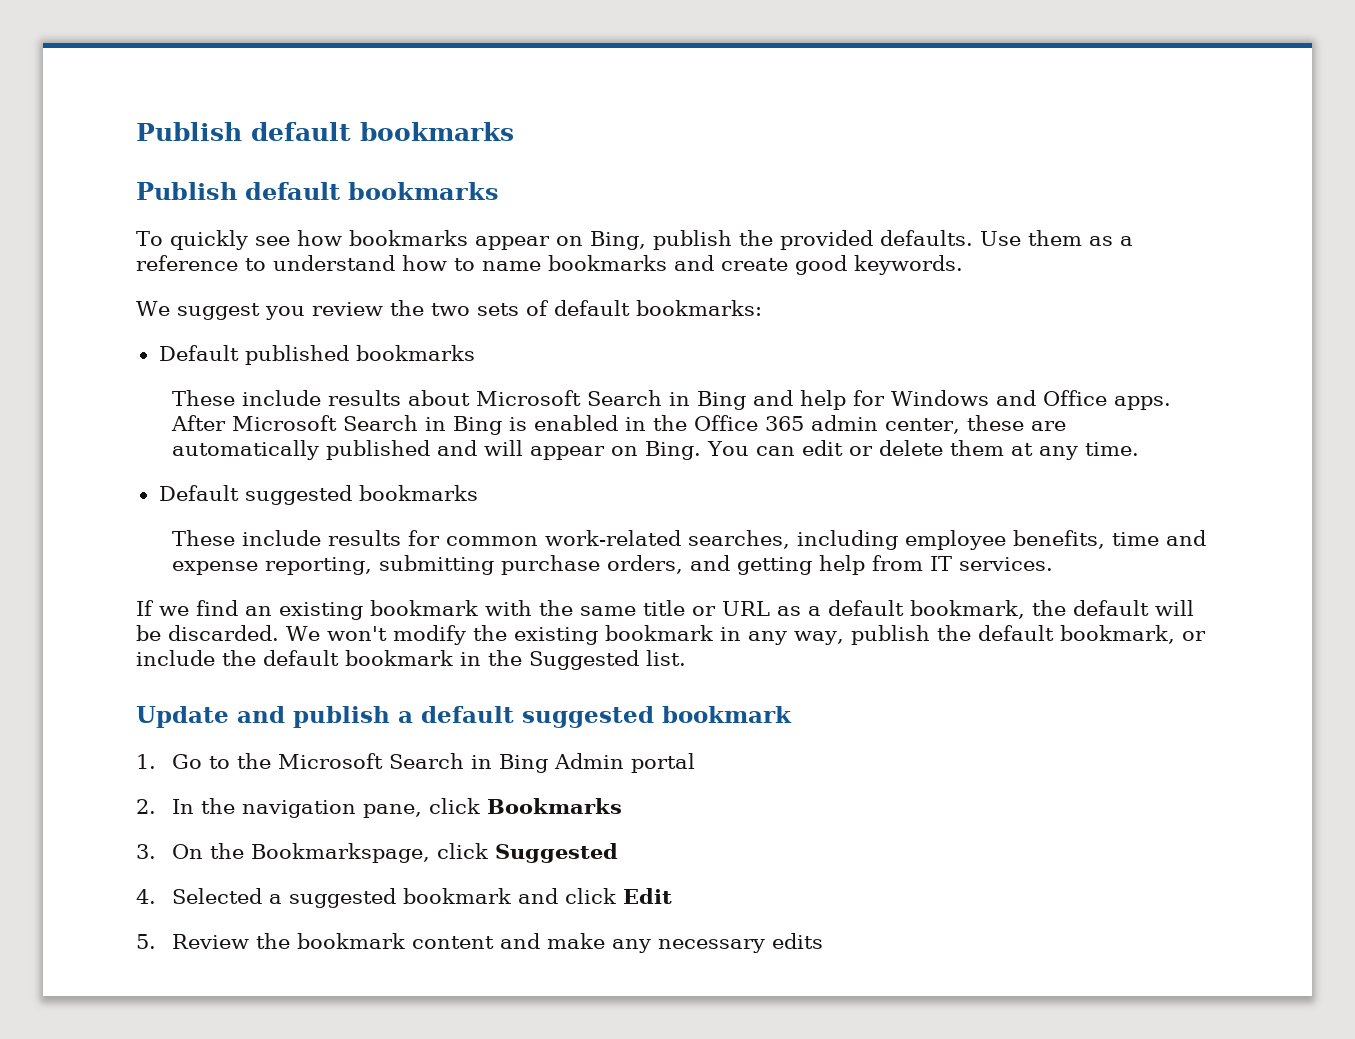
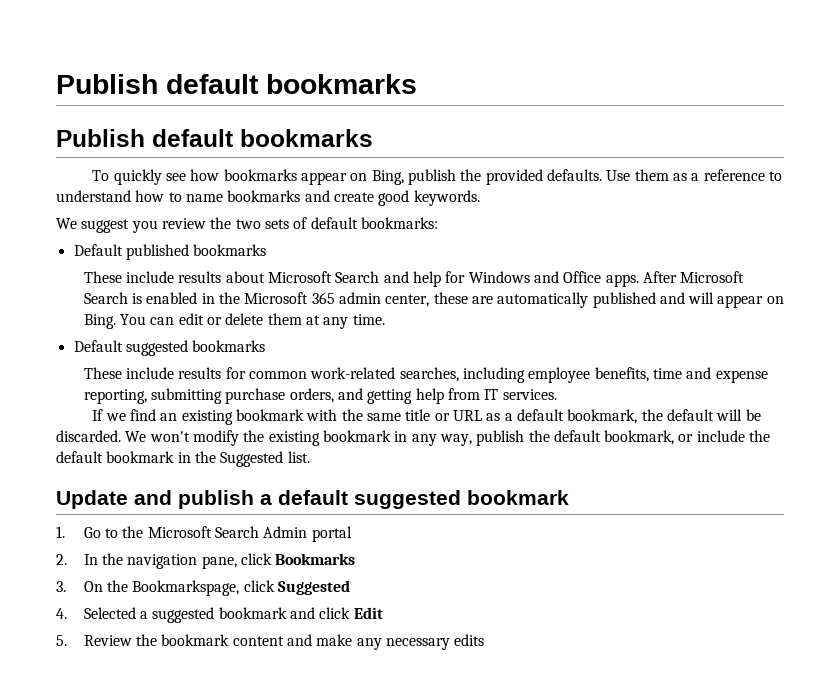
- These include results about Microsoft Search in Bing and help for Windows and Office apps.
+ These include results about Microsoft Search and help for Windows and Office apps.
- After Microsoft Search in Bing is enabled in the Office 365 admin center, these are automatically published and will appear on Bing.
+ After Microsoft Search is enabled in the Microsoft 365 admin center, these are automatically published and will appear on Bing.
- 1. Go to the Microsoft Search in Bing Admin portal
+ 1. Go to the Microsoft Search Admin portal

